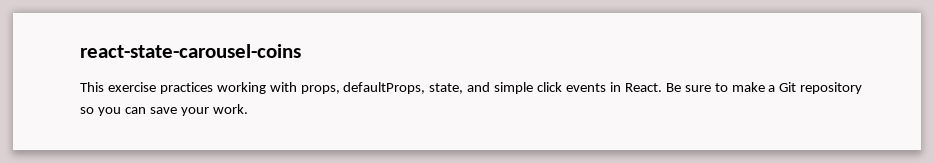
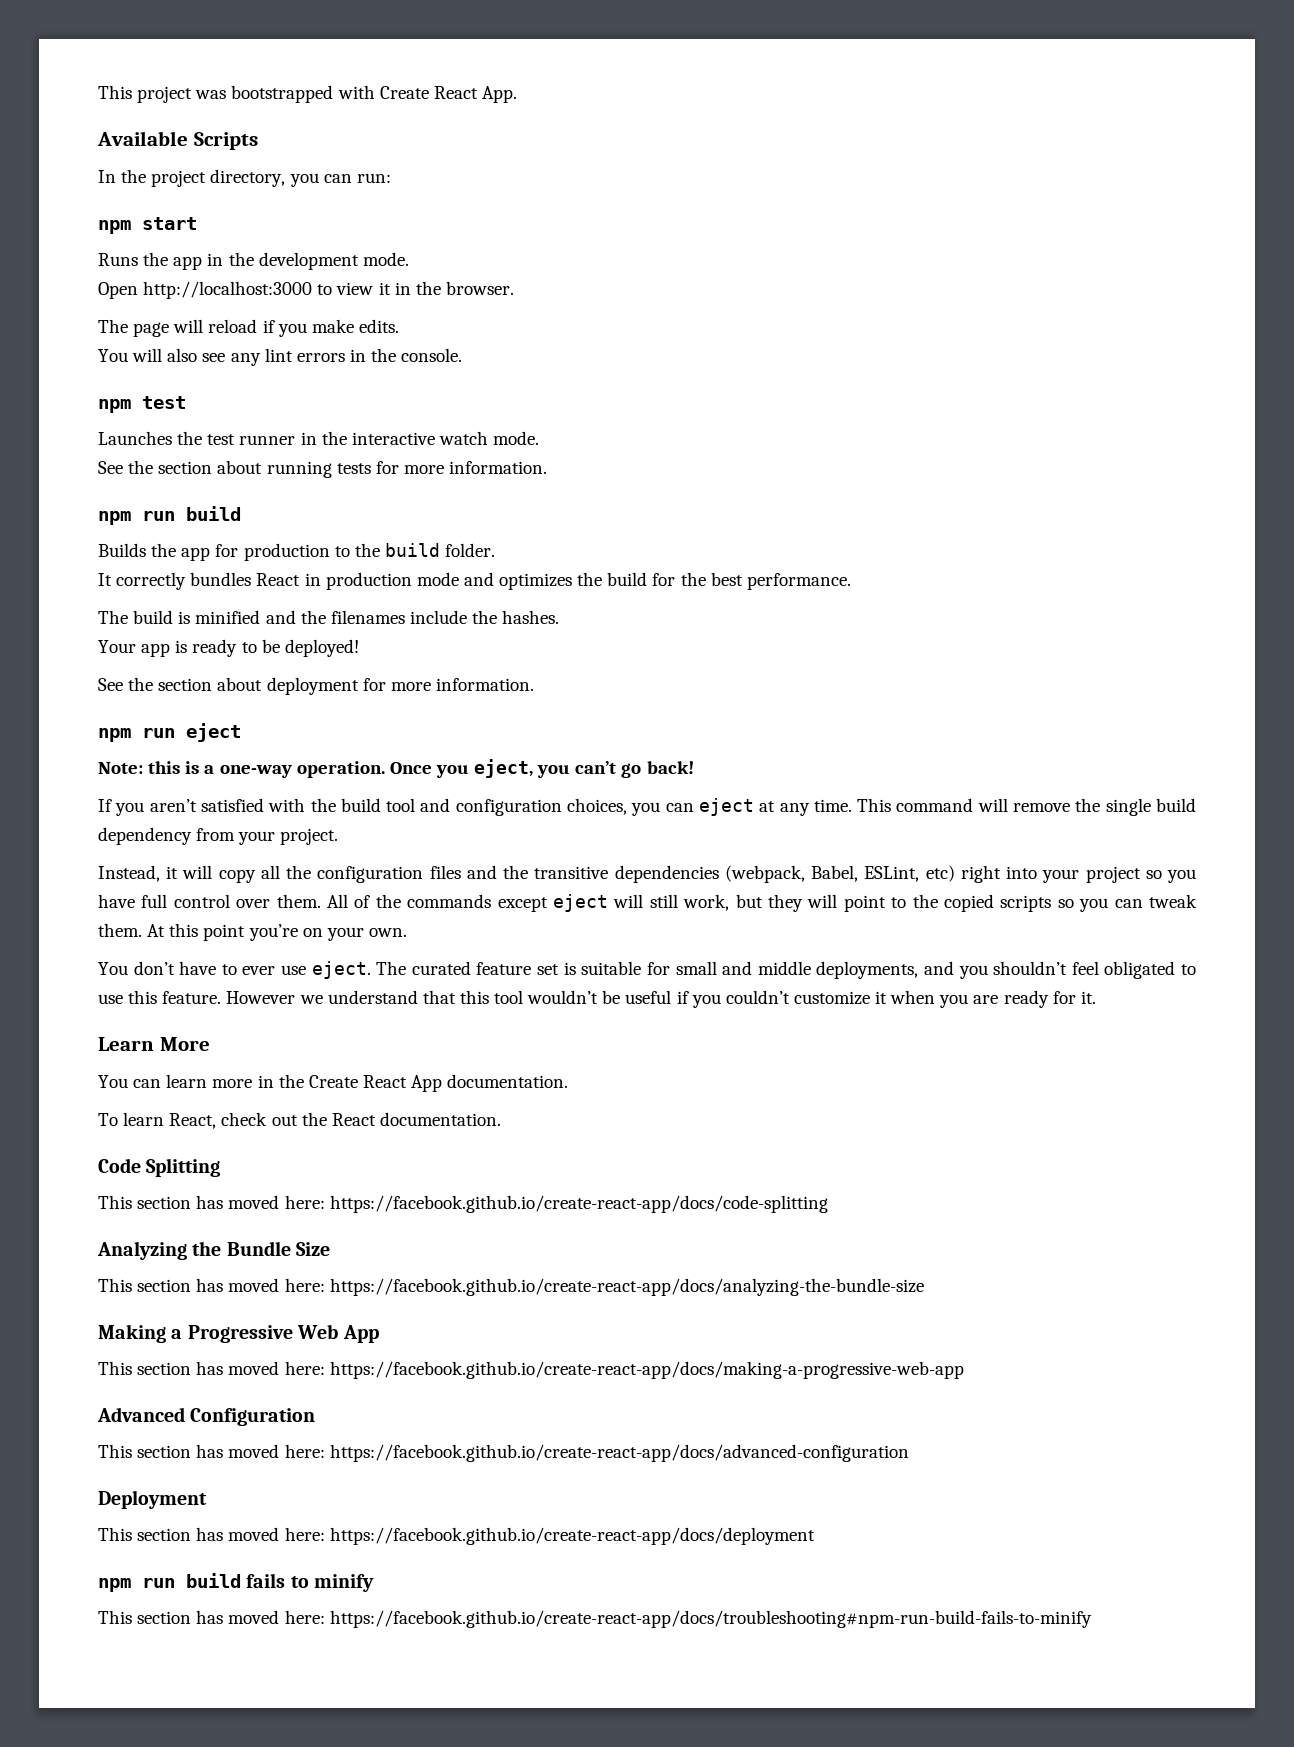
- react-state-carousel-coins
- This exercise practices working with props, defaultProps, state, and simple click events in React. Be sure to make a Git repository so you can save your work.
+ This project was bootstrapped with Create React App.
+ Available Scripts
+ In the project directory, you can run:
+ npm start
+ Runs the app in the development mode.
+ Open http://localhost:3000 to view it in the browser.
+ The page will reload if you make edits.
+ You will also see any lint errors in the console.
+ npm test
+ Launches the test runner in the interactive watch mode.
+ See the section about running tests for more information.
+ npm run build
+ Builds the app for production to the build folder.
+ It correctly bundles React in production mode and optimizes the build for the best performance.
+ The build is minified and the filenames include the hashes.
+ Your app is ready to be deployed!
+ See the section about deployment for more information.
+ npm run eject
+ Note: this is a one-way operation. Once you eject, you can’t go back!
+ If you aren’t satisfied with the build tool and configuration choices, you can eject at any time. This command will remove the single build dependency from your project.
+ Instead, it will copy all the configuration files and the transitive dependencies (webpack, Babel, ESLint, etc) right into your project so you have full control over them. All of the commands except eject will still work, but they will point to the copied scripts so you can tweak them. At this point you’re on your own.
+ You don’t have to ever use eject. The curated feature set is suitable for small and middle deployments, and you shouldn’t feel obligated to use this feature. However we understand that this tool wouldn’t be useful if you couldn’t customize it when you are ready for it.
+ Learn More
+ You can learn more in the Create React App documentation.
+ To learn React, check out the React documentation.
+ Code Splitting
+ This section has moved here: https://facebook.github.io/create-react-app/docs/code-splitting
+ Analyzing the Bundle Size
+ This section has moved here: https://facebook.github.io/create-react-app/docs/analyzing-the-bundle-size
+ Making a Progressive Web App
+ This section has moved here: https://facebook.github.io/create-react-app/docs/making-a-progressive-web-app
+ Advanced Configuration
+ This section has moved here: https://facebook.github.io/create-react-app/docs/advanced-configuration
+ Deployment
+ This section has moved here: https://facebook.github.io/create-react-app/docs/deployment
+ npm run build fails to minify
+ This section has moved here: https://facebook.github.io/create-react-app/docs/troubleshooting#npm-run-build-fails-to-minify

